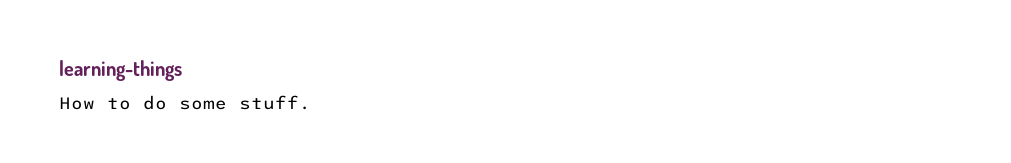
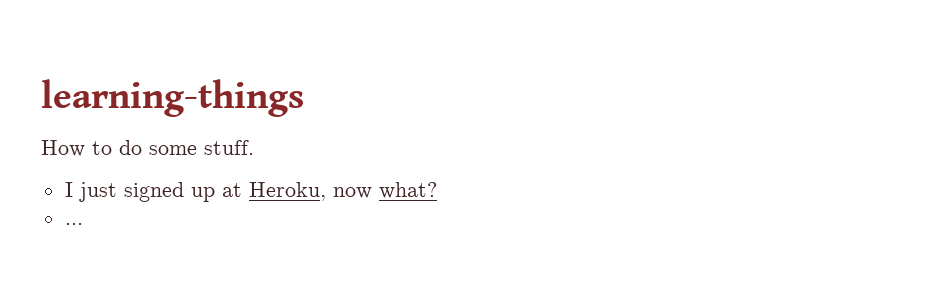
+ I just signed up at Heroku, now what?
+ ...

